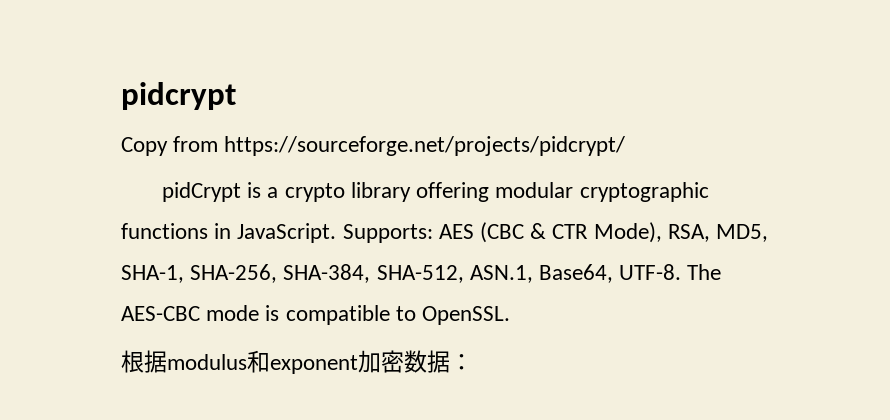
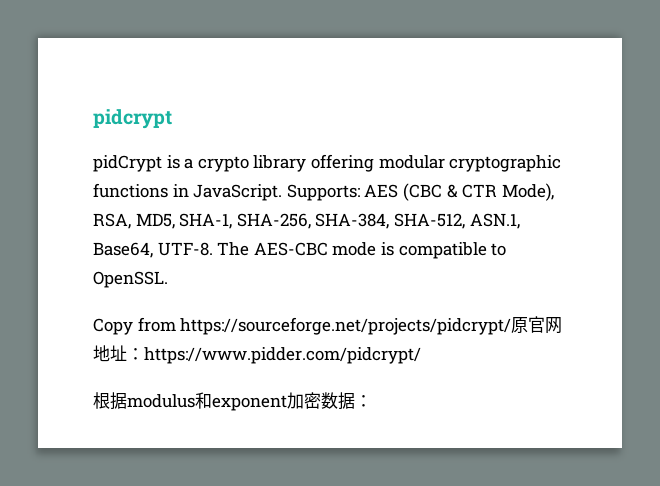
- Copy from https://sourceforge.net/projects/pidcrypt/
+ Copy from https://sourceforge.net/projects/pidcrypt/原官网地址：https://www.pidder.com/pidcrypt/

